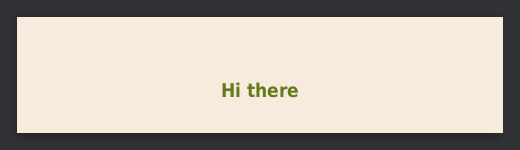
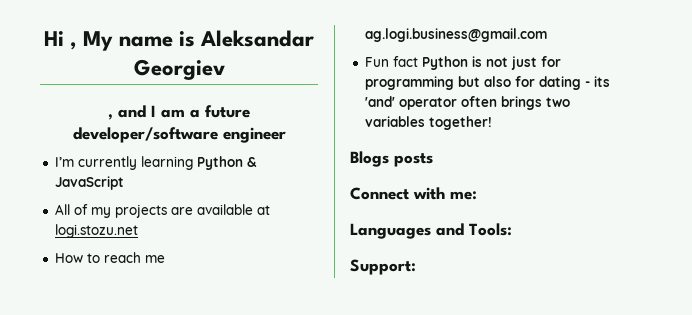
- Hi there
+ Hi , My name is Aleksandar Georgiev
+ , and I am a future developer/software engineer
+ I’m currently learning Python & JavaScript
+ All of my projects are available at logi.stozu.net
+ How to reach me ag.logi.business@gmail.com
+ Fun fact Python is not just for programming but also for dating - its 'and' operator often brings two variables together!
+ Blogs posts
+ Connect with me:
+ Languages and Tools:
+ Support:

